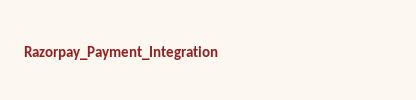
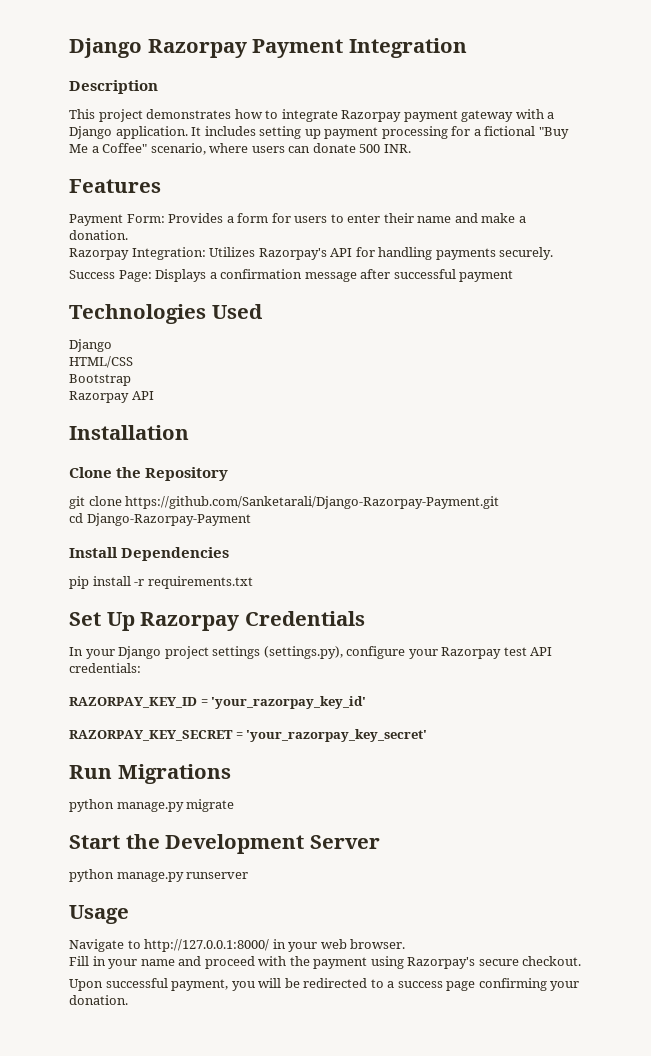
- Razorpay_Payment_Integration
+ Django Razorpay Payment Integration
+ Description
+ This project demonstrates how to integrate Razorpay payment gateway with a Django application. It includes setting up payment processing for a fictional "Buy Me a Coffee" scenario, where users can donate 500 INR.
+ Features
+ Payment Form: Provides a form for users to enter their name and make a donation.
+ Razorpay Integration: Utilizes Razorpay's API for handling payments securely.
+ Success Page: Displays a confirmation message after successful payment
+ Technologies Used
+ Django
+ HTML/CSS
+ Bootstrap
+ Razorpay API
+ Installation
+ Clone the Repository
+ git clone https://github.com/Sanketarali/Django-Razorpay-Payment.git
+ cd Django-Razorpay-Payment
+ Install Dependencies
+ pip install -r requirements.txt
+ Set Up Razorpay Credentials
+ In your Django project settings (settings.py), configure your Razorpay test API credentials:
+ RAZORPAY_KEY_ID = 'your_razorpay_key_id'
+ RAZORPAY_KEY_SECRET = 'your_razorpay_key_secret'
+ Run Migrations
+ python manage.py migrate
+ Start the Development Server
+ python manage.py runserver
+ Usage
+ Navigate to http://127.0.0.1:8000/ in your web browser.
+ Fill in your name and proceed with the payment using Razorpay's secure checkout.
+ Upon successful payment, you will be redirected to a success page confirming your donation.

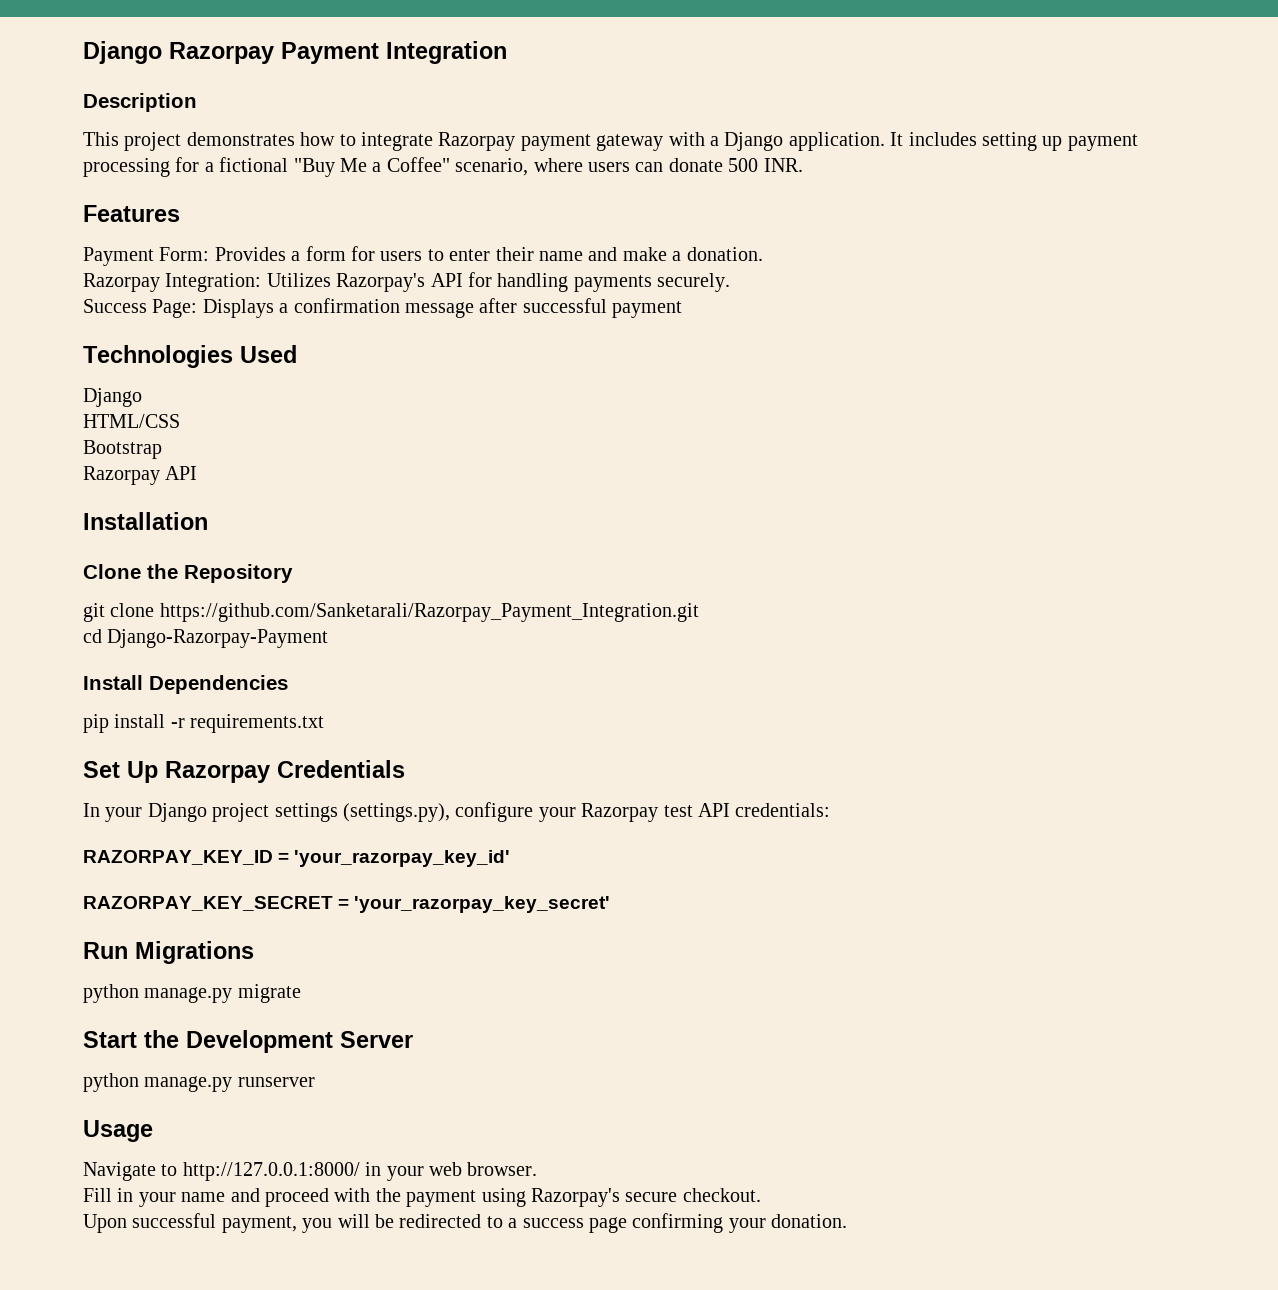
- git clone https://github.com/Sanketarali/Django-Razorpay-Payment.git
+ git clone https://github.com/Sanketarali/Razorpay_Payment_Integration.git

